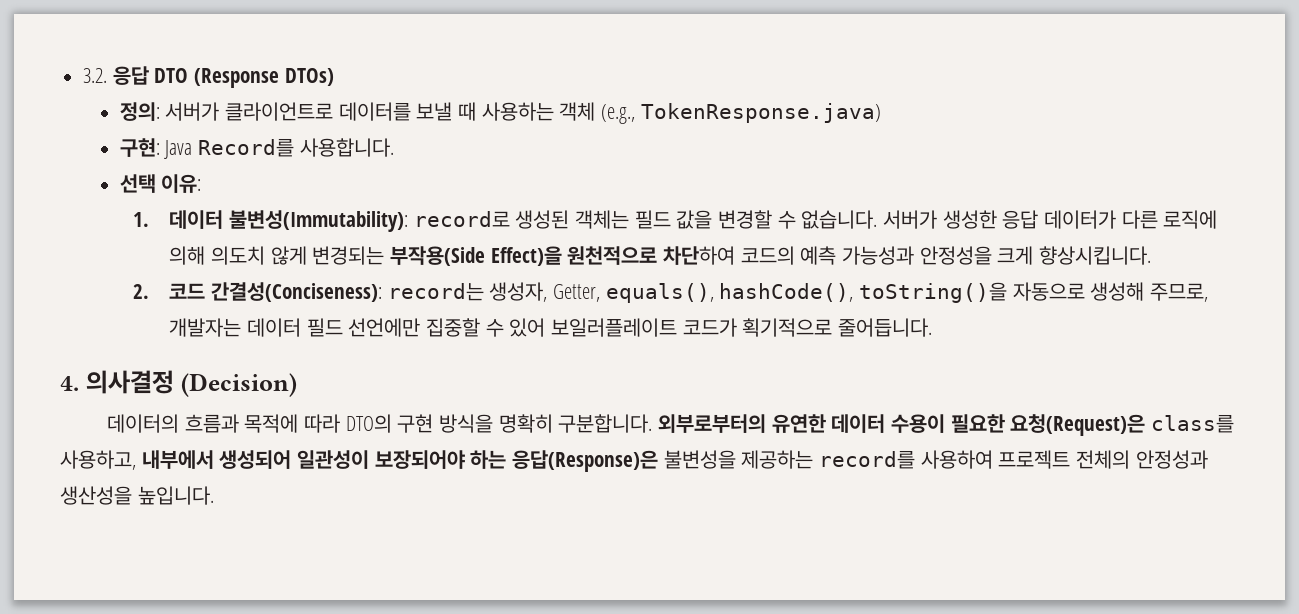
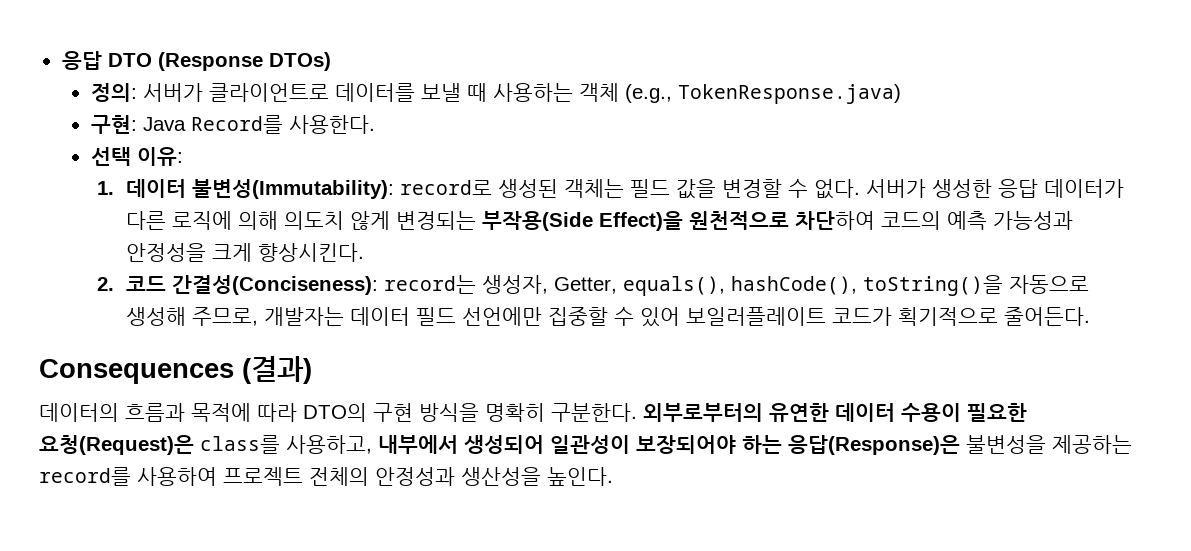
- 3.2. 응답 DTO (Response DTOs)
+ 응답 DTO (Response DTOs)
- 구현: Java Record를 사용합니다.
+ 구현: Java Record를 사용한다.
- 1. 데이터 불변성(Immutability): record로 생성된 객체는 필드 값을 변경할 수 없습니다.
+ 1. 데이터 불변성(Immutability): record로 생성된 객체는 필드 값을 변경할 수 없다.
- 서버가 생성한 응답 데이터가 다른 로직에 의해 의도치 않게 변경되는 부작용(Side Effect)을 원천적으로 차단하여 코드의 예측 가능성과 안정성을 크게 향상시킵니다.
+ 서버가 생성한 응답 데이터가 다른 로직에 의해 의도치 않게 변경되는 부작용(Side Effect)을 원천적으로 차단하여 코드의 예측 가능성과 안정성을 크게 향상시킨다.
- 2. 코드 간결성(Conciseness): record는 생성자, Getter, equals(), hashCode(), toString()을 자동으로 생성해 주므로, 개발자는 데이터 필드 선언에만 집중할 수 있어 보일러플레이트 코드가 획기적으로 줄어듭니다.
- 4. 의사결정 (Decision)
+ 2. 코드 간결성(Conciseness): record는 생성자, Getter, equals(), hashCode(), toString()을 자동으로 생성해 주므로, 개발자는 데이터 필드 선언에만 집중할 수 있어 보일러플레이트 코드가 획기적으로 줄어든다.
+ Consequences (결과)
- 데이터의 흐름과 목적에 따라 DTO의 구현 방식을 명확히 구분합니다.
+ 데이터의 흐름과 목적에 따라 DTO의 구현 방식을 명확히 구분한다.
- 외부로부터의 유연한 데이터 수용이 필요한 요청(Request)은 class를 사용하고, 내부에서 생성되어 일관성이 보장되어야 하는 응답(Response)은 불변성을 제공하는 record를 사용하여 프로젝트 전체의 안정성과 생산성을 높입니다.
+ 외부로부터의 유연한 데이터 수용이 필요한 요청(Request)은 class를 사용하고, 내부에서 생성되어 일관성이 보장되어야 하는 응답(Response)은 불변성을 제공하는 record를 사용하여 프로젝트 전체의 안정성과 생산성을 높인다.

